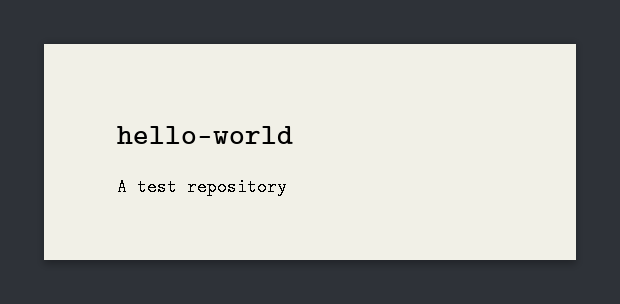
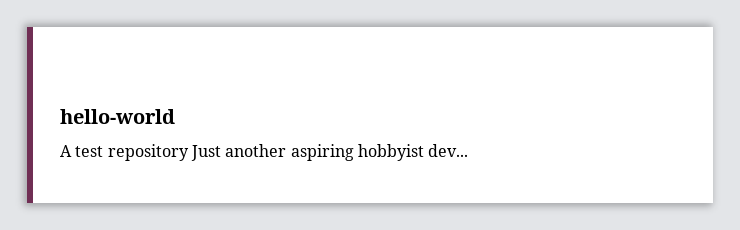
- A test repository
+ A test repository Just another aspiring hobbyist dev...

